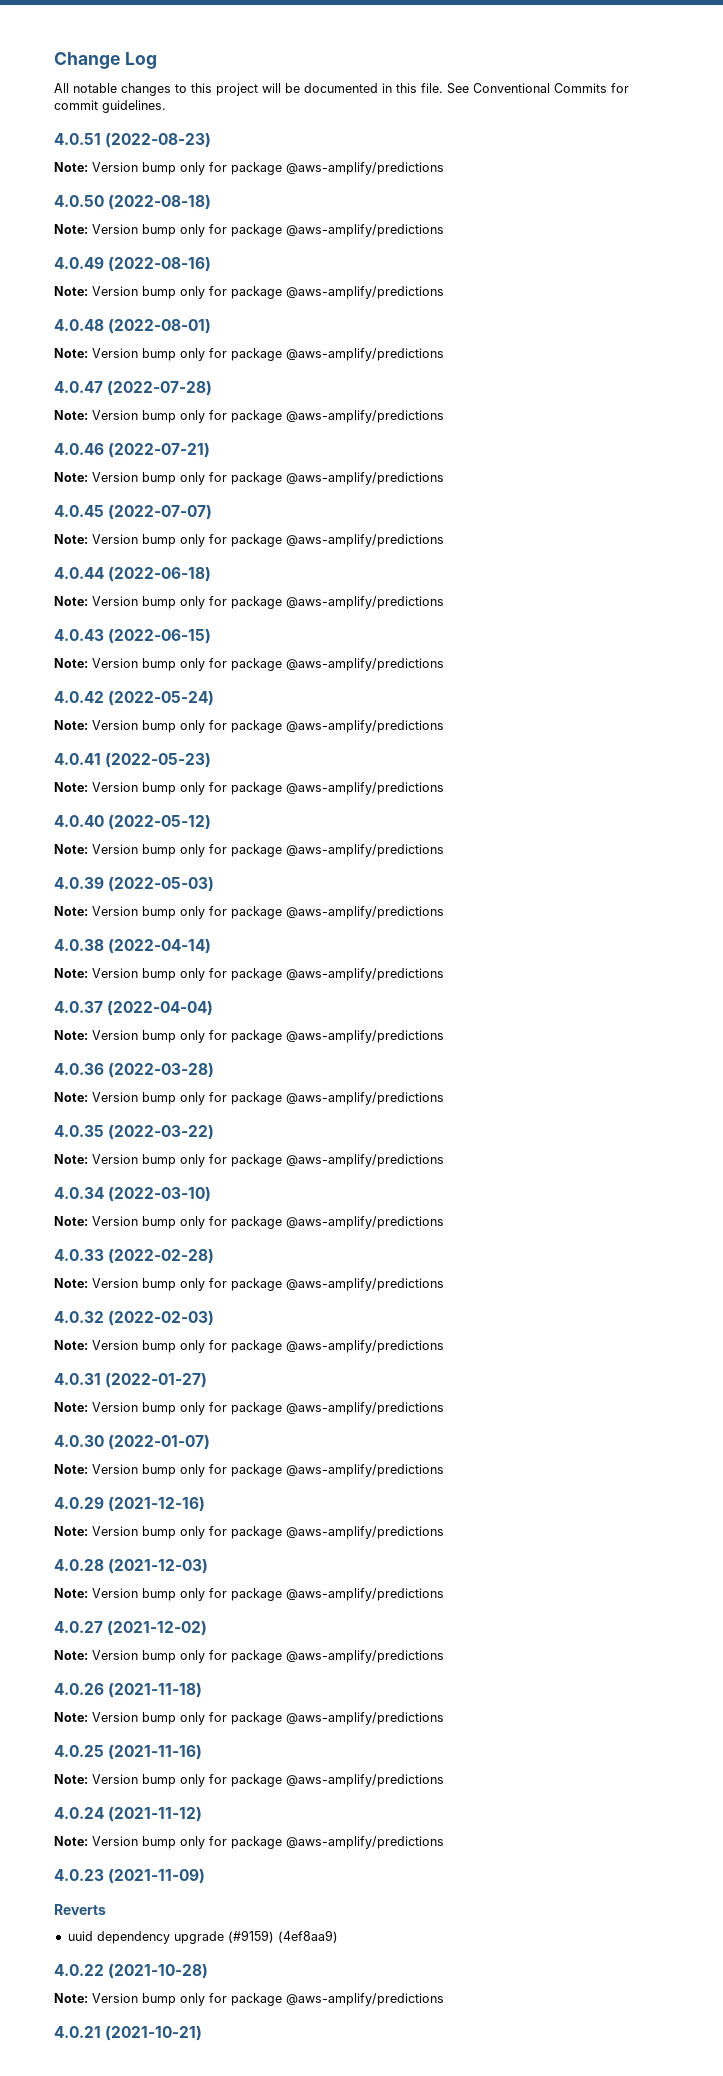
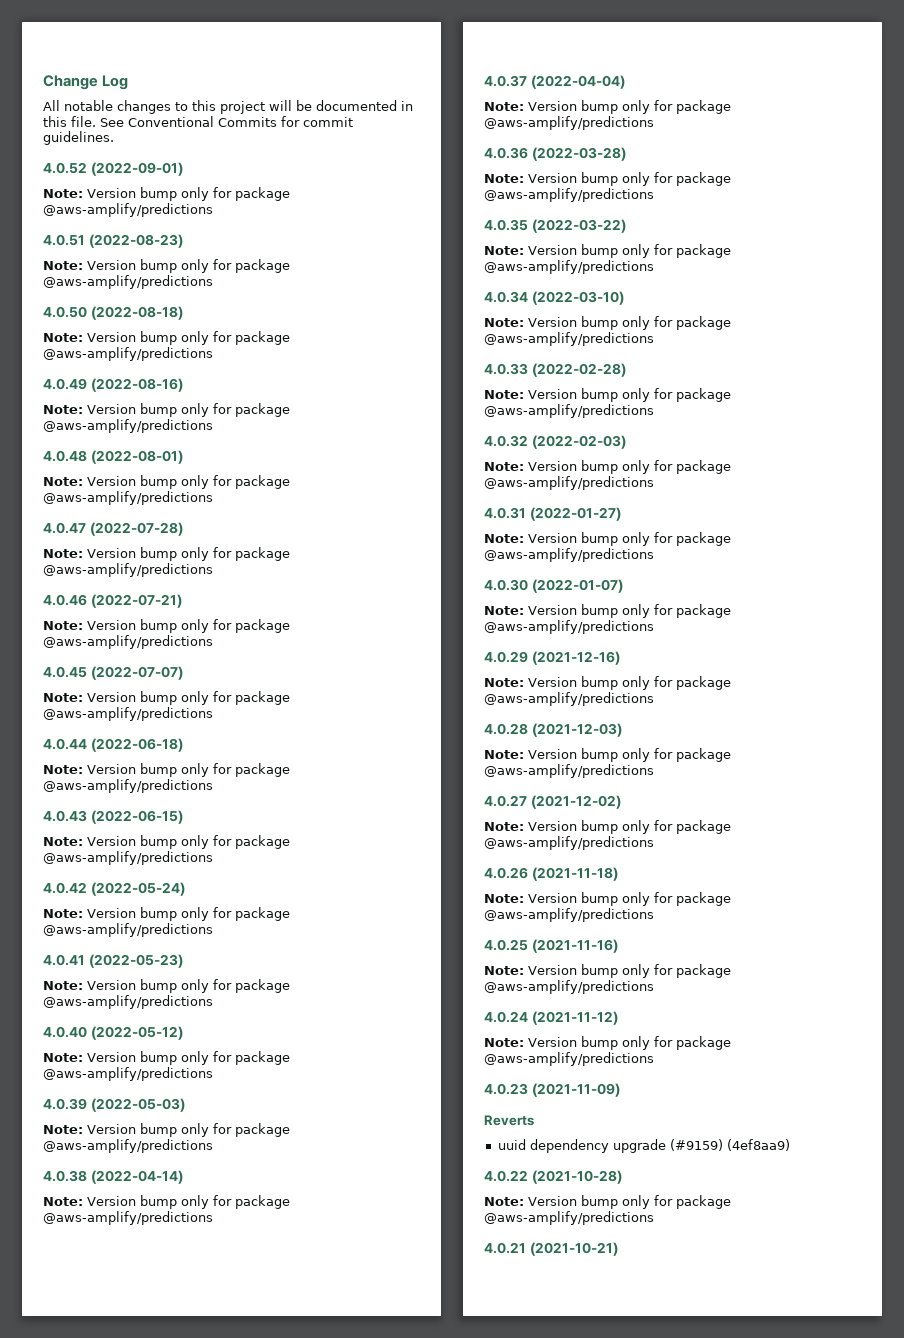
+ 4.0.52 (2022-09-01)
+ Note: Version bump only for package @aws-amplify/predictions

